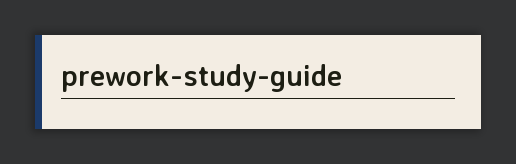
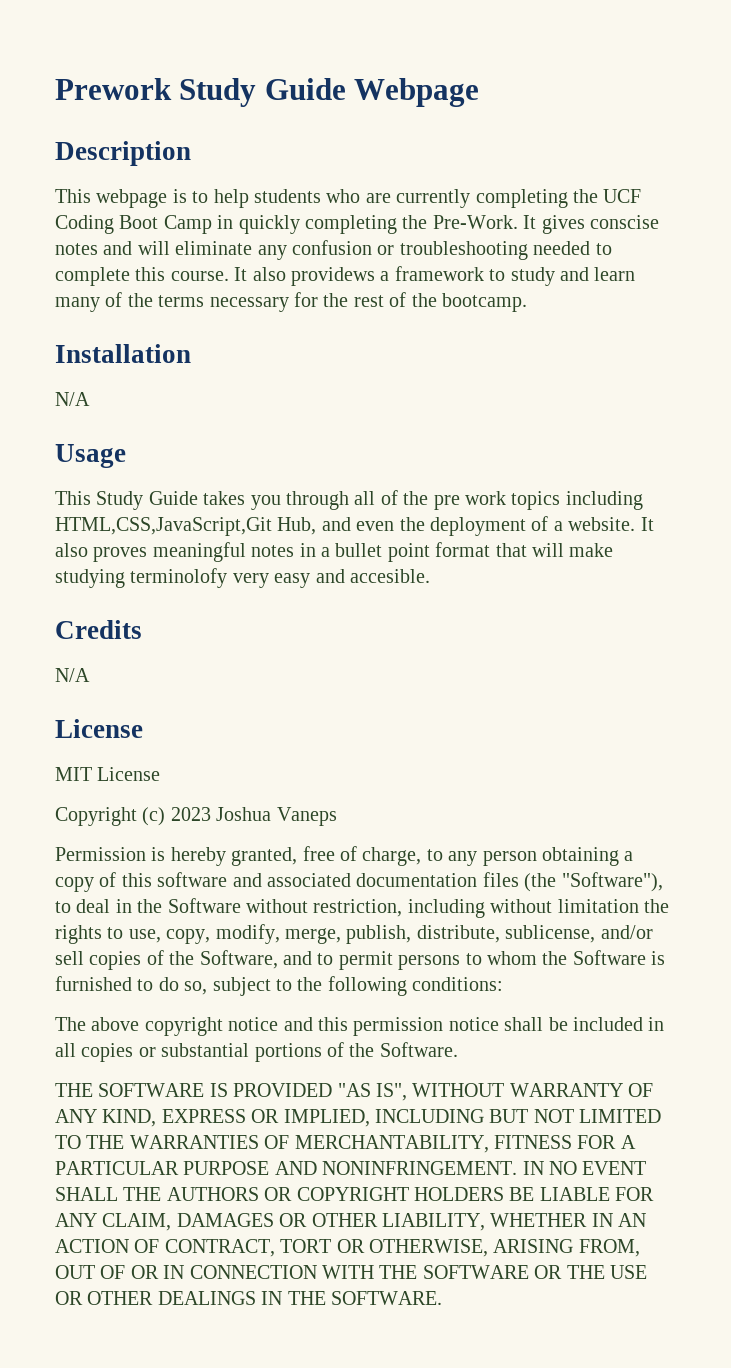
- prework-study-guide
+ Prework Study Guide Webpage
+ Description
+ This webpage is to help students who are currently completing the UCF Coding Boot Camp in quickly completing the Pre-Work. It gives conscise notes and will eliminate any confusion or troubleshooting needed to complete this course. It also providews a framework to study and learn many of the terms necessary for the rest of the bootcamp.
+ Installation
+ N/A
+ Usage
+ This Study Guide takes you through all of the pre work topics including HTML,CSS,JavaScript,Git Hub, and even the deployment of a website. It also proves meaningful notes in a bullet point format that will make studying terminolofy very easy and accesible.
+ Credits
+ N/A
+ License
+ MIT License
+ Copyright (c) 2023 Joshua Vaneps
+ Permission is hereby granted, free of charge, to any person obtaining a copy of this software and associated documentation files (the "Software"), to deal in the Software without restriction, including without limitation the rights to use, copy, modify, merge, publish, distribute, sublicense, and/or sell copies of the Software, and to permit persons to whom the Software is furnished to do so, subject to the following conditions:
+ The above copyright notice and this permission notice shall be included in all copies or substantial portions of the Software.
+ THE SOFTWARE IS PROVIDED "AS IS", WITHOUT WARRANTY OF ANY KIND, EXPRESS OR IMPLIED, INCLUDING BUT NOT LIMITED TO THE WARRANTIES OF MERCHANTABILITY, FITNESS FOR A PARTICULAR PURPOSE AND NONINFRINGEMENT. IN NO EVENT SHALL THE AUTHORS OR COPYRIGHT HOLDERS BE LIABLE FOR ANY CLAIM, DAMAGES OR OTHER LIABILITY, WHETHER IN AN ACTION OF CONTRACT, TORT OR OTHERWISE, ARISING FROM, OUT OF OR IN CONNECTION WITH THE SOFTWARE OR THE USE OR OTHER DEALINGS IN THE SOFTWARE.

